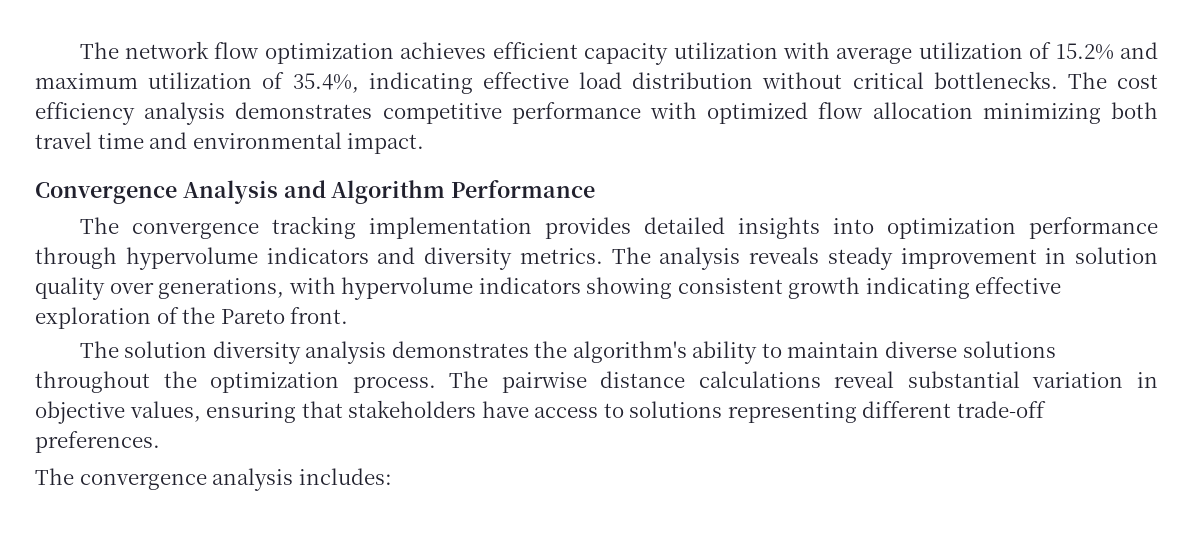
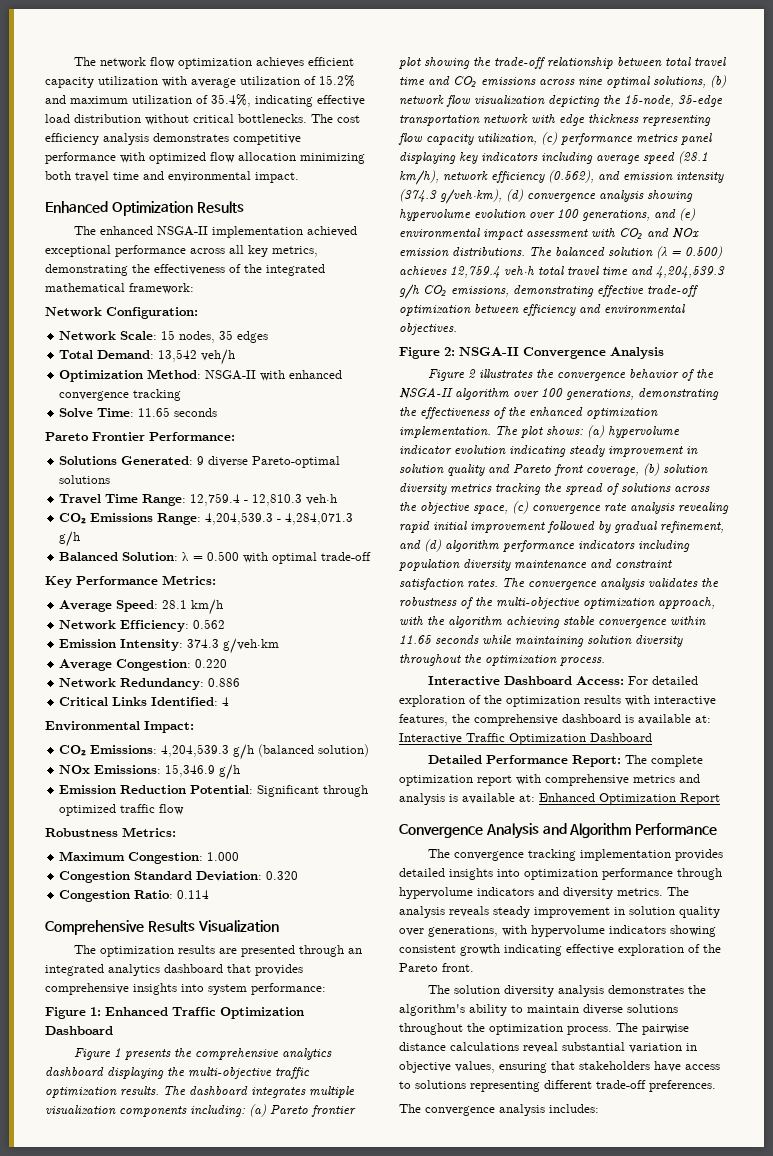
+ Enhanced Optimization Results
+ The enhanced NSGA-II implementation achieved exceptional performance across all key metrics, demonstrating the effectiveness of the integrated mathematical framework:
+ Network Configuration:
+ Network Scale: 15 nodes, 35 edges
+ Total Demand: 13,542 veh/h
+ Optimization Method: NSGA-II with enhanced convergence tracking
+ Solve Time: 11.65 seconds
+ Pareto Frontier Performance:
+ Solutions Generated: 9 diverse Pareto-optimal solutions
+ Travel Time Range: 12,759.4 - 12,810.3 veh·h
+ CO₂ Emissions Range: 4,204,539.3 - 4,284,071.3 g/h
+ Balanced Solution: λ = 0.500 with optimal trade-off
+ Key Performance Metrics:
+ Average Speed: 28.1 km/h
+ Network Efficiency: 0.562
+ Emission Intensity: 374.3 g/veh·km
+ Average Congestion: 0.220
+ Network Redundancy: 0.886
+ Critical Links Identified: 4
+ Environmental Impact:
+ CO₂ Emissions: 4,204,539.3 g/h (balanced solution)
+ NOx Emissions: 15,346.9 g/h
+ Emission Reduction Potential: Significant through optimized traffic flow
+ Robustness Metrics:
+ Maximum Congestion: 1.000
+ Congestion Standard Deviation: 0.320
+ Congestion Ratio: 0.114
+ Comprehensive Results Visualization
+ The optimization results are presented through an integrated analytics dashboard that provides comprehensive insights into system performance:
+ Figure 1: Enhanced Traffic Optimization Dashboard
+ Figure 1 presents the comprehensive analytics dashboard displaying the multi-objective traffic optimization results. The dashboard integrates multiple visualization components including: (a) Pareto frontier plot showing the trade-off relationship between total travel time and CO₂ emissions across nine optimal solutions, (b) network flow visualization depicting the 15-node, 35-edge transportation network with edge thickness representing flow capacity utilization, (c) performance metrics panel displaying key indicators including average speed (28.1 km/h), network efficiency (0.562), and emission intensity (374.3 g/veh·km), (d) convergence analysis showing hypervolume evolution over 100 generations, and (e) environmental impact assessment with CO₂ and NOx emission distributions. The balanced solution (λ = 0.500) achieves 12,759.4 veh·h total travel time and 4,204,539.3 g/h CO₂ emissions, demonstrating effective trade-off optimization between efficiency and environmental objectives.
+ Figure 2: NSGA-II Convergence Analysis
+ Figure 2 illustrates the convergence behavior of the NSGA-II algorithm over 100 generations, demonstrating the effectiveness of the enhanced optimization implementation. The plot shows: (a) hypervolume indicator evolution indicating steady improvement in solution quality and Pareto front coverage, (b) solution diversity metrics tracking the spread of solutions across the objective space, (c) convergence rate analysis revealing rapid initial improvement followed by gradual refinement, and (d) algorithm performance indicators including population diversity maintenance and constraint satisfaction rates. The convergence analysis validates the robustness of the multi-objective optimization approach, with the algorithm achieving stable convergence within 11.65 seconds while maintaining solution diversity throughout the optimization process.
+ Interactive Dashboard Access: For detailed exploration of the optimization results with interactive features, the comprehensive dashboard is available at: Interactive Traffic Optimization Dashboard
+ Detailed Performance Report: The complete optimization report with comprehensive metrics and analysis is available at: Enhanced Optimization Report

